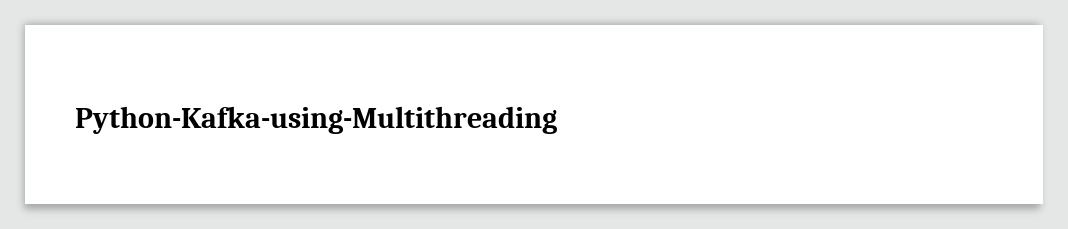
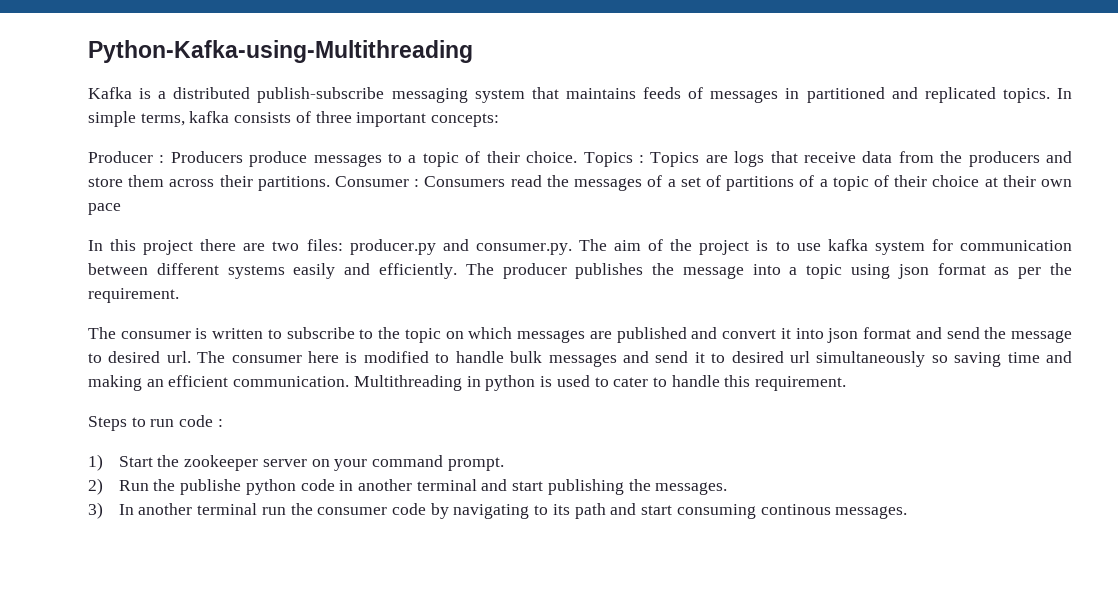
+ Kafka is a distributed publish-subscribe messaging system that maintains feeds of messages in partitioned and replicated topics. In simple terms, kafka consists of three important concepts:
+ Producer : Producers produce messages to a topic of their choice. Topics : Topics are logs that receive data from the producers and store them across their partitions. Consumer : Consumers read the messages of a set of partitions of a topic of their choice at their own pace
+ In this project there are two files: producer.py and consumer.py. The aim of the project is to use kafka system for communication between different systems easily and efficiently. The producer publishes the message into a topic using json format as per the requirement.
+ The consumer is written to subscribe to the topic on which messages are published and convert it into json format and send the message to desired url. The consumer here is modified to handle bulk messages and send it to desired url simultaneously so saving time and making an efficient communication. Multithreading in python is used to cater to handle this requirement.
+ Steps to run code :
+ 1) Start the zookeeper server on your command prompt.
+ 2) Run the publishe python code in another terminal and start publishing the messages.
+ 3) In another terminal run the consumer code by navigating to its path and start consuming continous messages.

